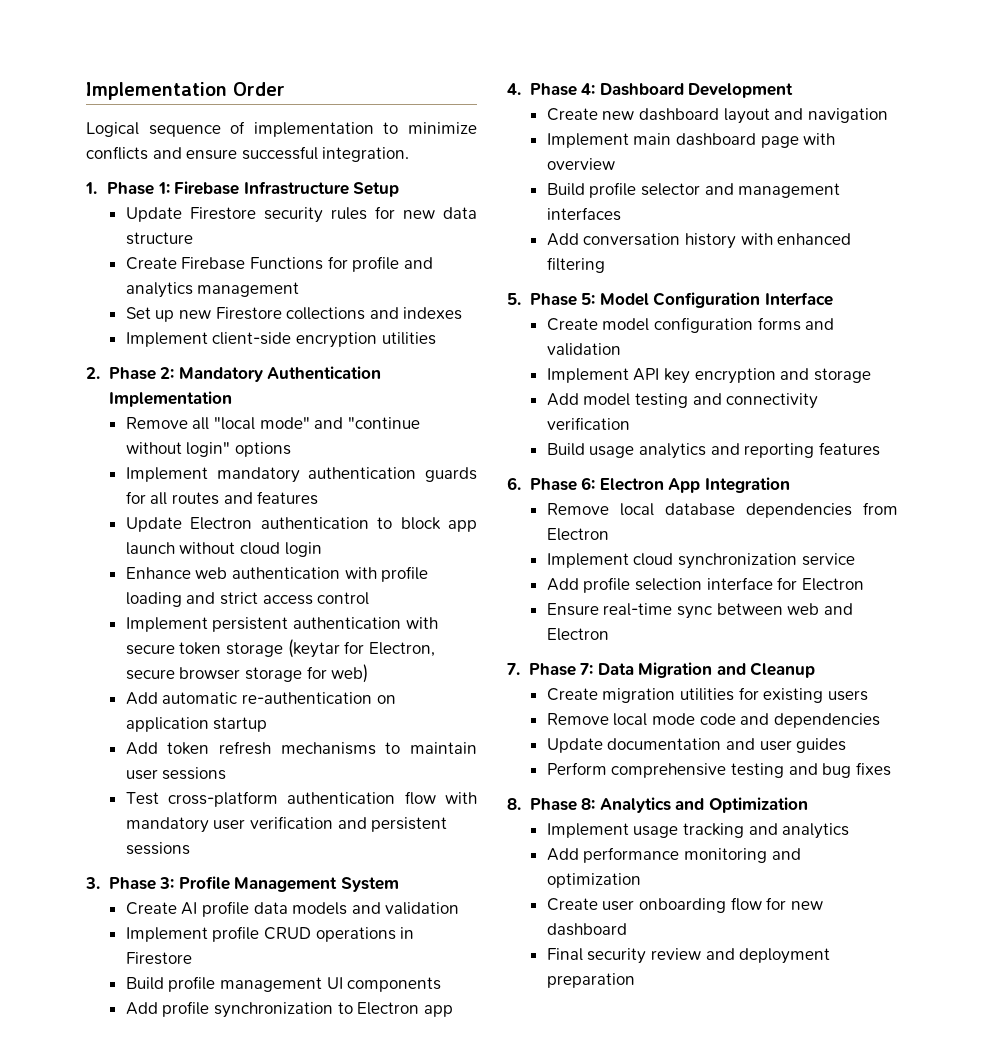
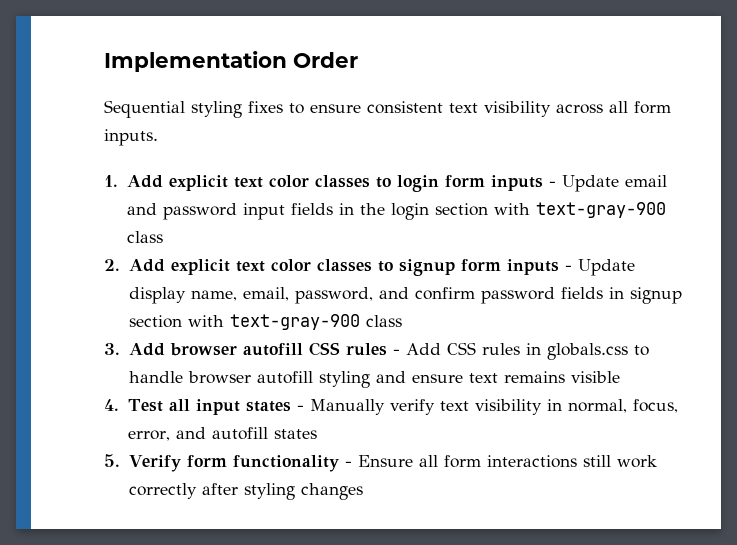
- Logical sequence of implementation to minimize conflicts and ensure successful integration.
- 1. Phase 1: Firebase Infrastructure Setup
- Update Firestore security rules for new data structure
- Create Firebase Functions for profile and analytics management
- Set up new Firestore collections and indexes
- Implement client-side encryption utilities
- 2. Phase 2: Mandatory Authentication Implementation
- Remove all "local mode" and "continue without login" options
- Implement mandatory authentication guards for all routes and features
- Update Electron authentication to block app launch without cloud login
- Enhance web authentication with profile loading and strict access control
- Implement persistent authentication with secure token storage (keytar for Electron, secure browser storage for web)
- Add automatic re-authentication on application startup
- Add token refresh mechanisms to maintain user sessions
- Test cross-platform authentication flow with mandatory user verification and persistent sessions
- 3. Phase 3: Profile Management System
- Create AI profile data models and validation
- Implement profile CRUD operations in Firestore
- Build profile management UI components
- Add profile synchronization to Electron app
- 4. Phase 4: Dashboard Development
- Create new dashboard layout and navigation
- Implement main dashboard page with overview
- Build profile selector and management interfaces
- Add conversation history with enhanced filtering
- 5. Phase 5: Model Configuration Interface
- Create model configuration forms and validation
- Implement API key encryption and storage
- Add model testing and connectivity verification
- Build usage analytics and reporting features
- 6. Phase 6: Electron App Integration
- Remove local database dependencies from Electron
- Implement cloud synchronization service
- Add profile selection interface for Electron
- Ensure real-time sync between web and Electron
- 7. Phase 7: Data Migration and Cleanup
- Create migration utilities for existing users
- Remove local mode code and dependencies
- Update documentation and user guides
- Perform comprehensive testing and bug fixes
- 8. Phase 8: Analytics and Optimization
- Implement usage tracking and analytics
- Add performance monitoring and optimization
- Create user onboarding flow for new dashboard
- Final security review and deployment preparation
+ Sequential styling fixes to ensure consistent text visibility across all form inputs.
+ 1. Add explicit text color classes to login form inputs - Update email and password input fields in the login section with text-gray-900 class
+ 2. Add explicit text color classes to signup form inputs - Update display name, email, password, and confirm password fields in signup section with text-gray-900 class
+ 3. Add browser autofill CSS rules - Add CSS rules in globals.css to handle browser autofill styling and ensure text remains visible
+ 4. Test all input states - Manually verify text visibility in normal, focus, error, and autofill states
+ 5. Verify form functionality - Ensure all form interactions still work correctly after styling changes

